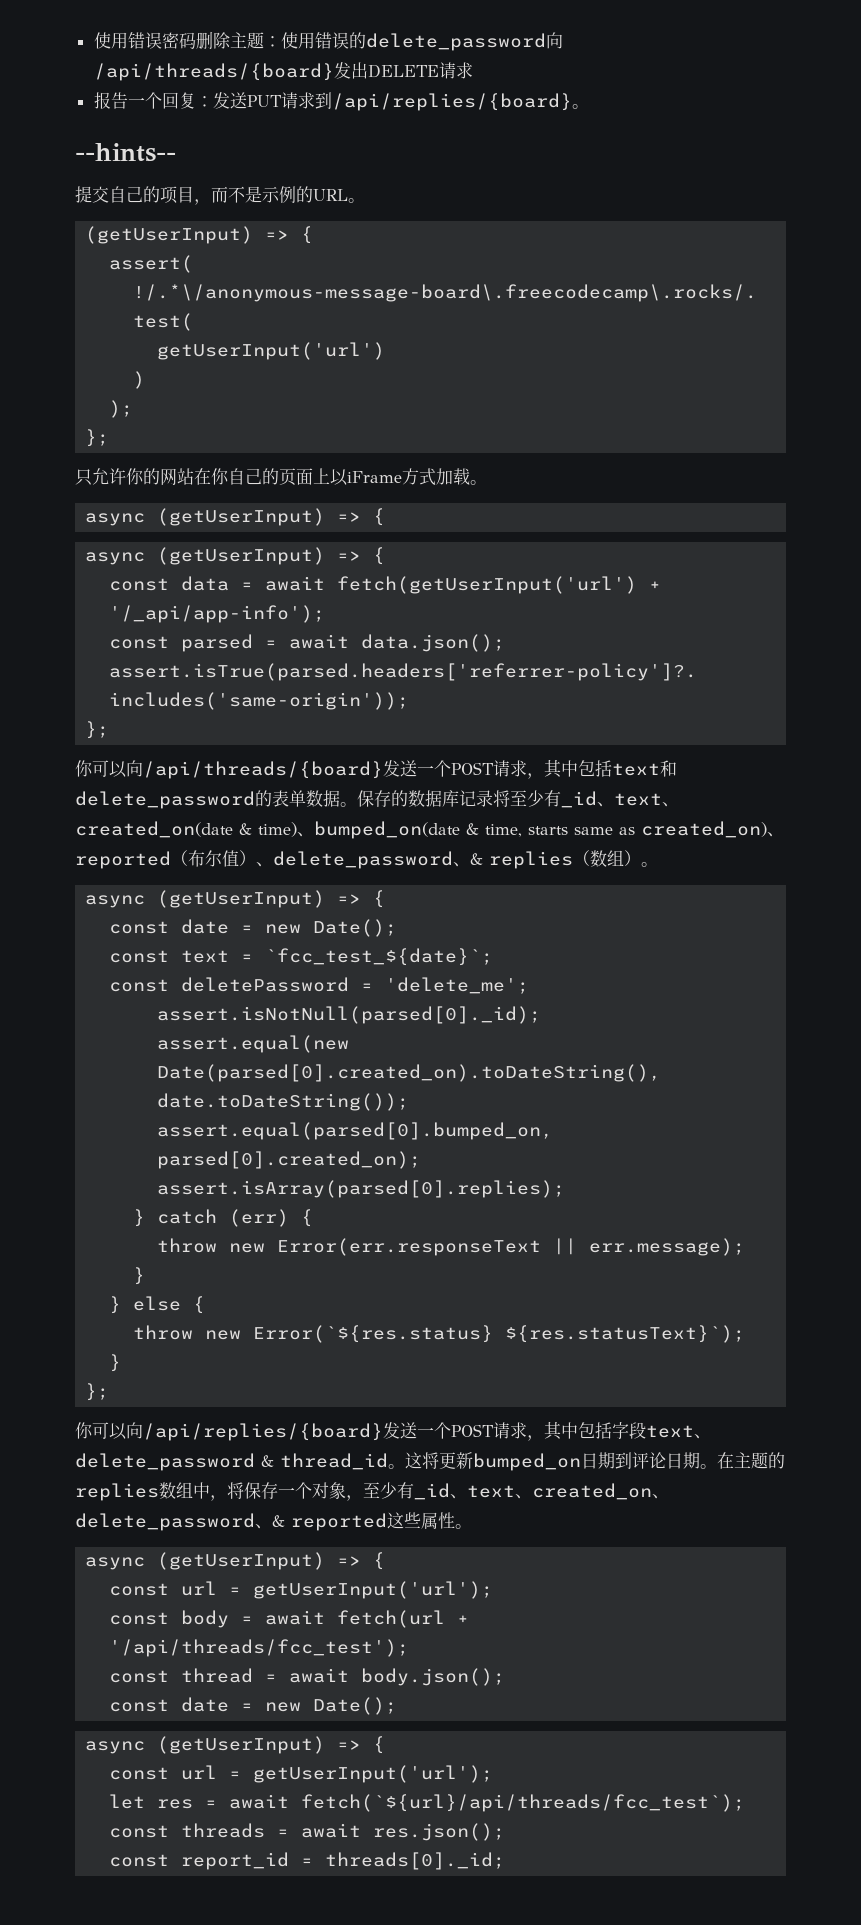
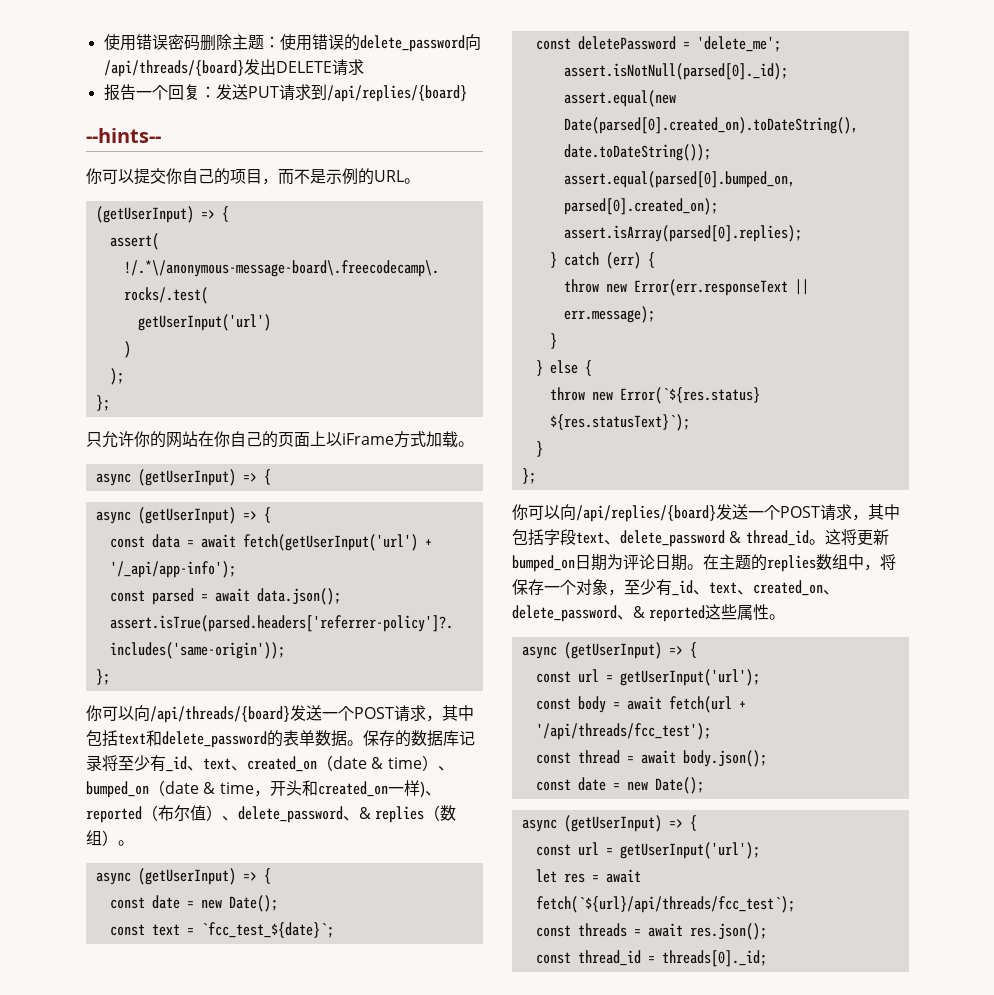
- 报告一个回复：发送PUT请求到/api/replies/{board}。
+ 报告一个回复：发送PUT请求到/api/replies/{board}
- 提交自己的项目，而不是示例的URL。
+ 你可以提交你自己的项目，而不是示例的URL。
- 保存的数据库记录将至少有_id、text、created_on(date & time)、bumped_on(date & time, starts same as created_on)、reported（布尔值）、delete_password、& replies（数组）。
+ 保存的数据库记录将至少有_id、text、created_on（date & time）、bumped_on（date & time，开头和created_on一样)、reported（布尔值）、delete_password、& replies（数组）。
- 这将更新bumped_on日期到评论日期。
+ 这将更新bumped_on日期为评论日期。
- const report_id = threads[0]._id;
+ const thread_id = threads[0]._id;

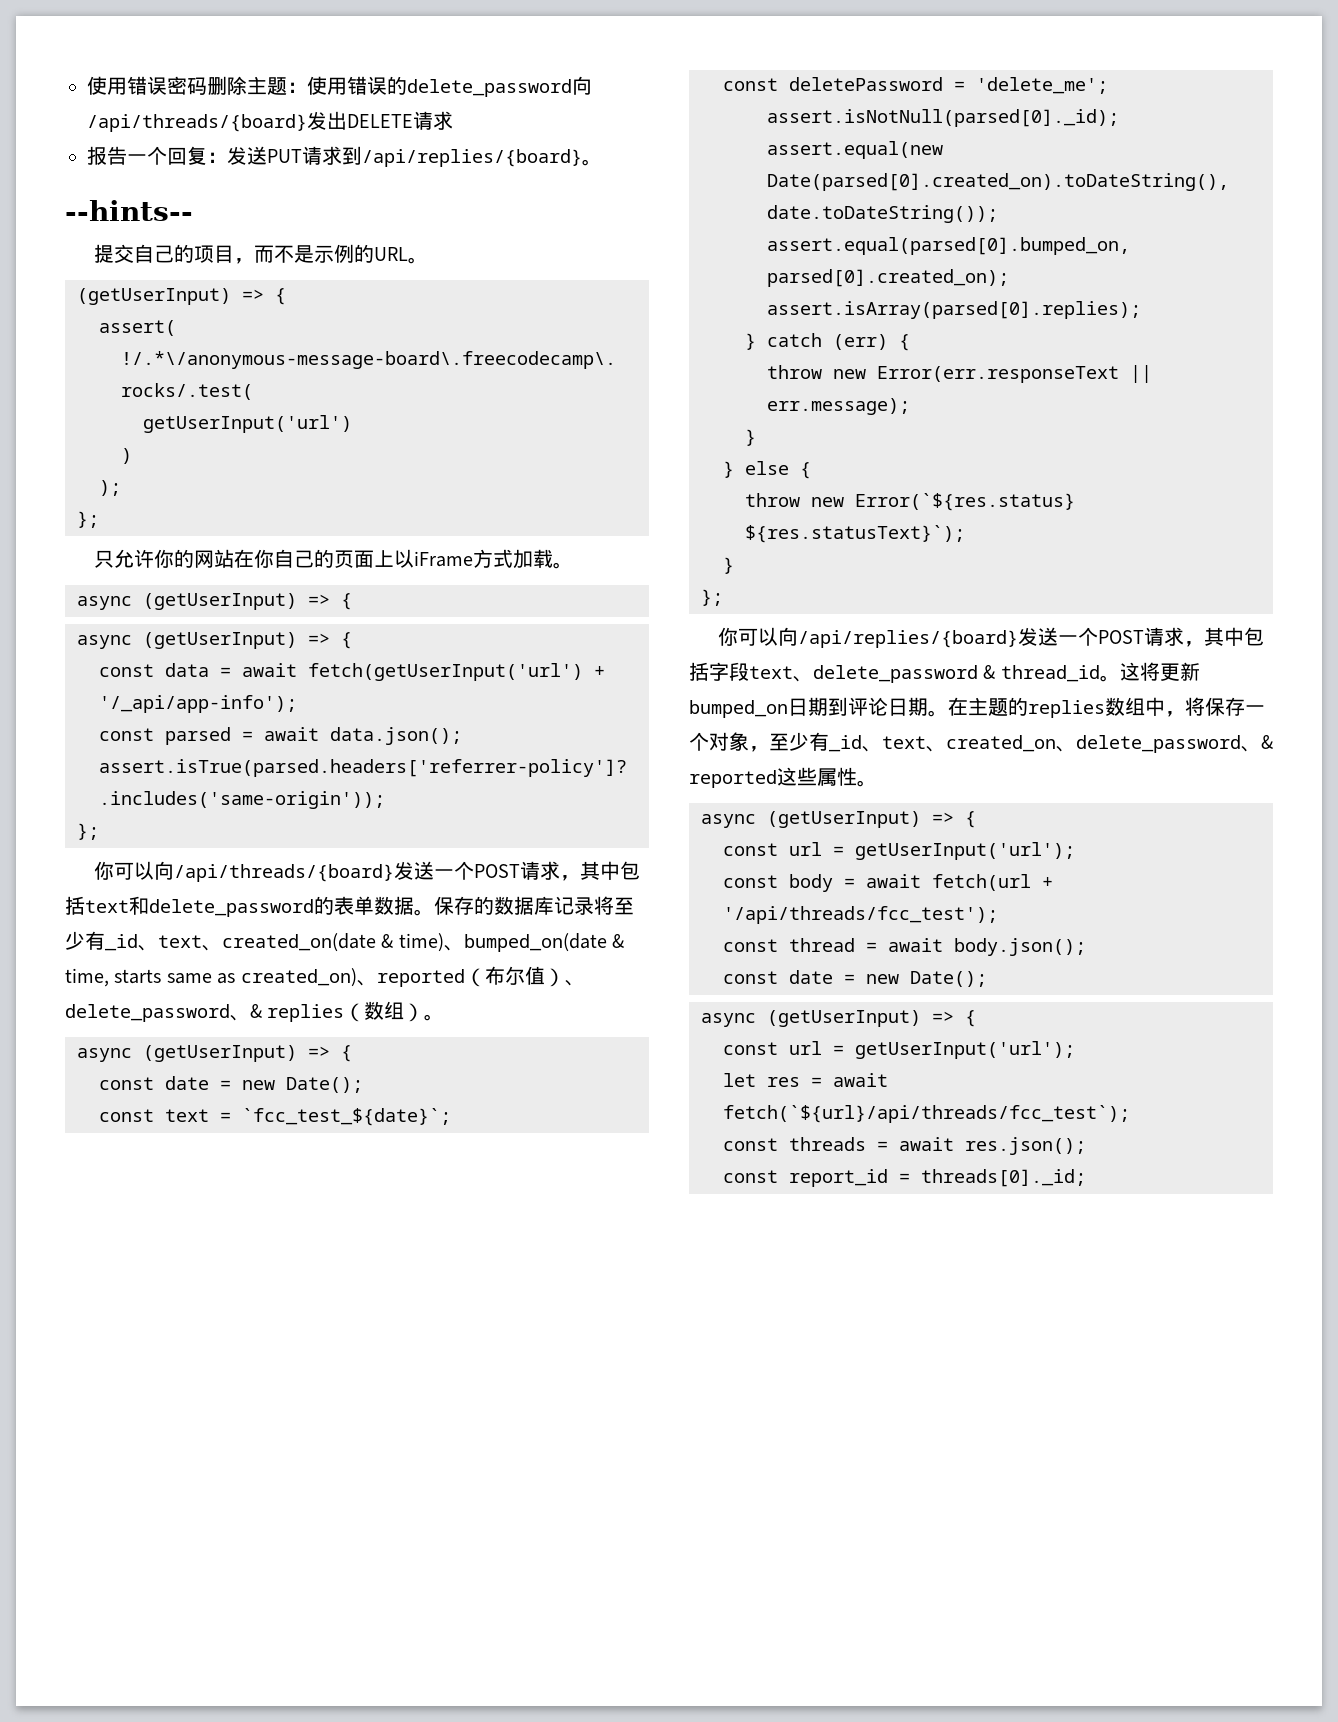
- 报告一个回复：发送PUT请求到/api/replies/{board}
+ 报告一个回复：发送PUT请求到/api/replies/{board}。
- 你可以提交你自己的项目，而不是示例的URL。
+ 提交自己的项目，而不是示例的URL。
- 保存的数据库记录将至少有_id、text、created_on（date & time）、bumped_on（date & time，开头和created_on一样)、reported（布尔值）、delete_password、& replies（数组）。
+ 保存的数据库记录将至少有_id、text、created_on(date & time)、bumped_on(date & time, starts same as created_on)、reported（布尔值）、delete_password、& replies（数组）。
- 这将更新bumped_on日期为评论日期。
+ 这将更新bumped_on日期到评论日期。
- const thread_id = threads[0]._id;
+ const report_id = threads[0]._id;

